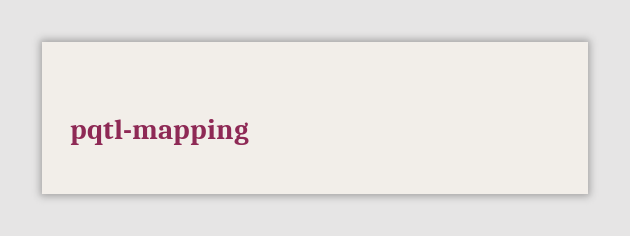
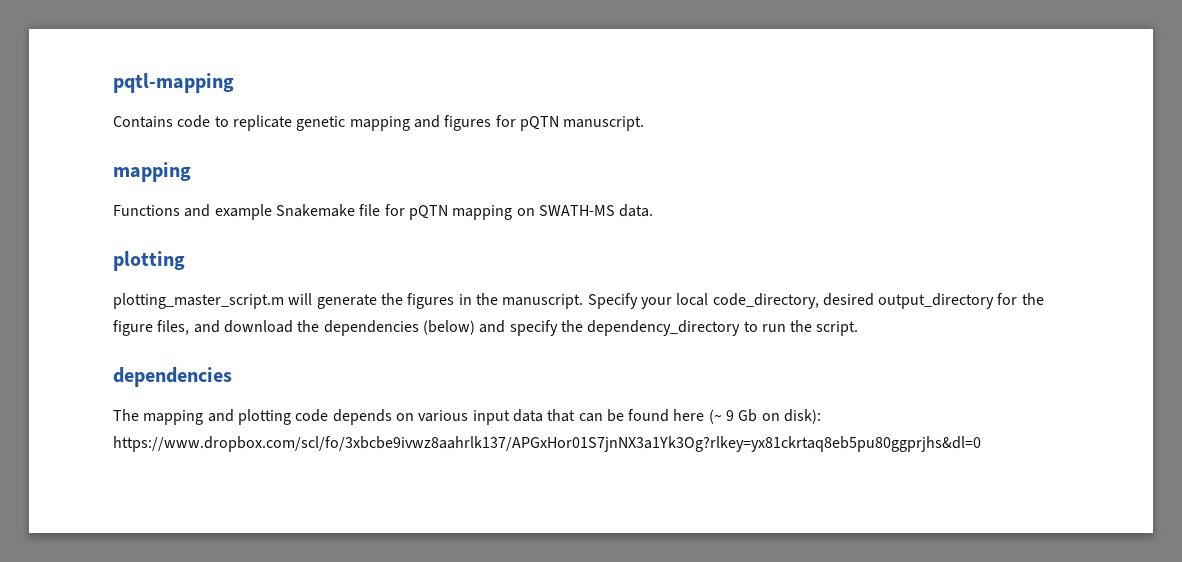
+ Contains code to replicate genetic mapping and figures for pQTN manuscript.
+ mapping
+ Functions and example Snakemake file for pQTN mapping on SWATH-MS data.
+ plotting
+ plotting_master_script.m will generate the figures in the manuscript. Specify your local code_directory, desired output_directory for the figure files, and download the dependencies (below) and specify the dependency_directory to run the script.
+ dependencies
+ The mapping and plotting code depends on various input data that can be found here (~ 9 Gb on disk): https://www.dropbox.com/scl/fo/3xbcbe9ivwz8aahrlk137/APGxHor01S7jnNX3a1Yk3Og?rlkey=yx81ckrtaq8eb5pu80ggprjhs&dl=0

